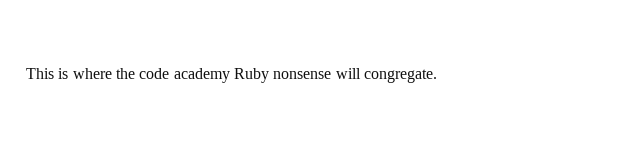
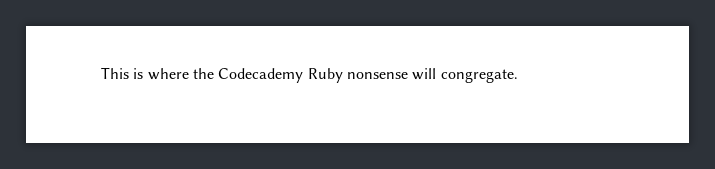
- This is where the code academy Ruby nonsense will congregate.
+ This is where the Codecademy Ruby nonsense will congregate.

